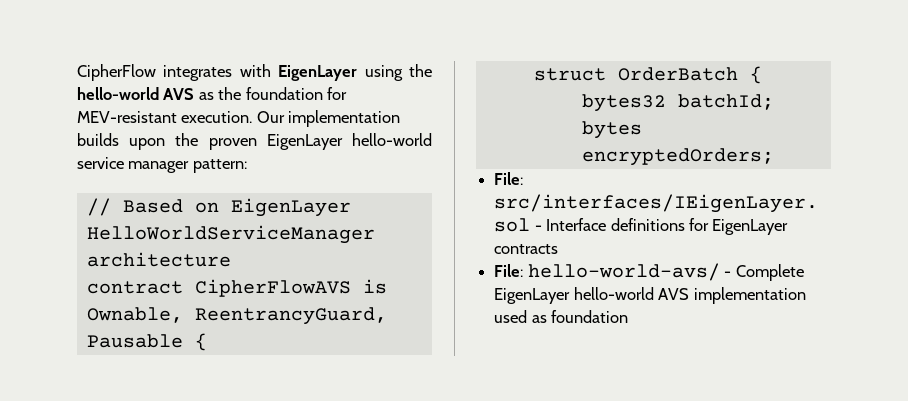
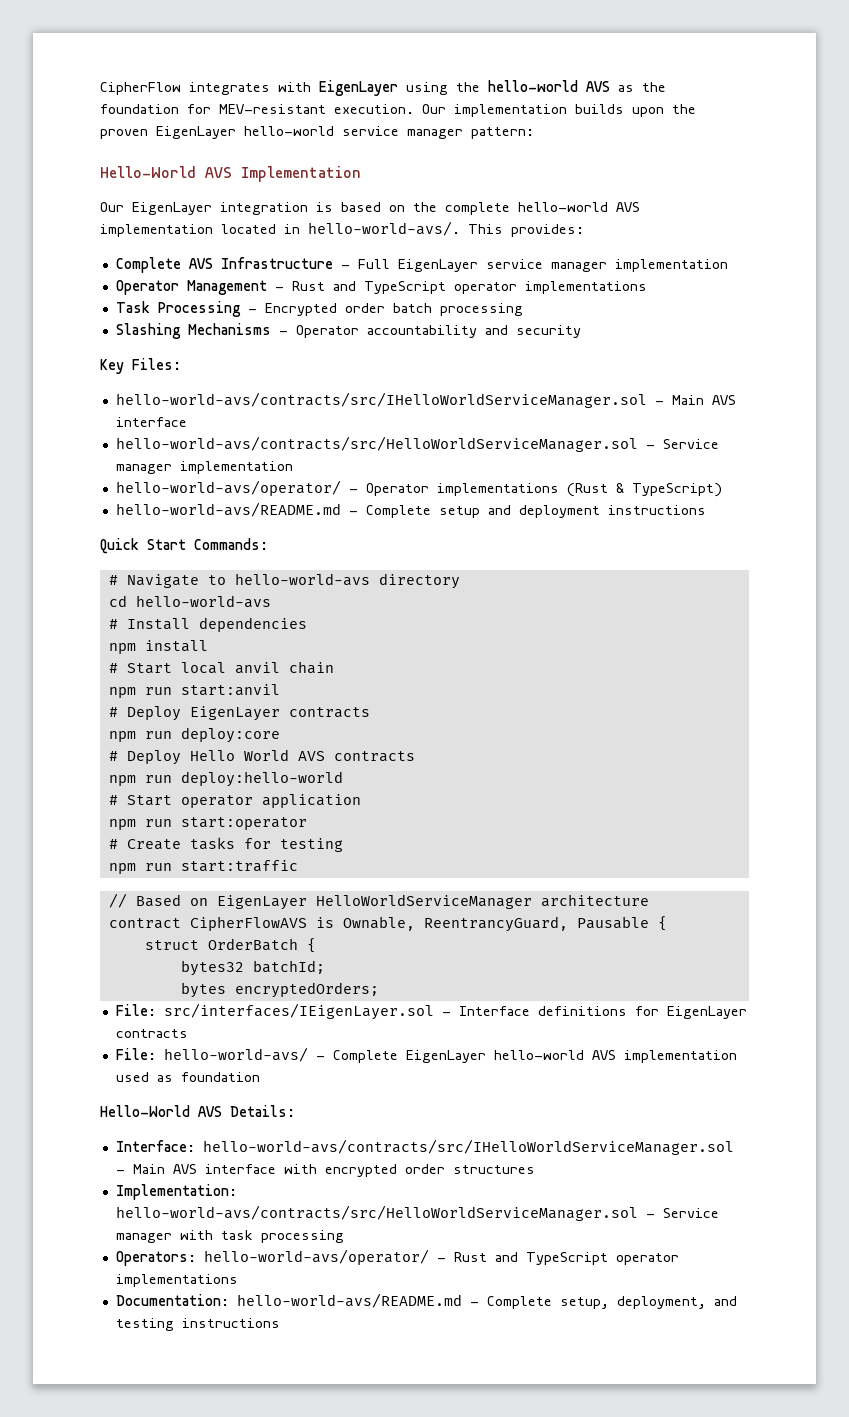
+ Hello-World AVS Implementation
+ Our EigenLayer integration is based on the complete hello-world AVS implementation located in hello-world-avs/. This provides:
+ Complete AVS Infrastructure - Full EigenLayer service manager implementation
+ Operator Management - Rust and TypeScript operator implementations
+ Task Processing - Encrypted order batch processing
+ Slashing Mechanisms - Operator accountability and security
+ Key Files:
+ hello-world-avs/contracts/src/IHelloWorldServiceManager.sol - Main AVS interface
+ hello-world-avs/contracts/src/HelloWorldServiceManager.sol - Service manager implementation
+ hello-world-avs/operator/ - Operator implementations (Rust & TypeScript)
+ hello-world-avs/README.md - Complete setup and deployment instructions
+ Quick Start Commands:
+ # Navigate to hello-world-avs directory
+ cd hello-world-avs
+ # Install dependencies
+ npm install
+ # Start local anvil chain
+ npm run start:anvil
+ # Deploy EigenLayer contracts
+ npm run deploy:core
+ # Deploy Hello World AVS contracts
+ npm run deploy:hello-world
+ # Start operator application
+ npm run start:operator
+ # Create tasks for testing
+ npm run start:traffic
+ Hello-World AVS Details:
+ Interface: hello-world-avs/contracts/src/IHelloWorldServiceManager.sol - Main AVS interface with encrypted order structures
+ Implementation: hello-world-avs/contracts/src/HelloWorldServiceManager.sol - Service manager with task processing
+ Operators: hello-world-avs/operator/ - Rust and TypeScript operator implementations
+ Documentation: hello-world-avs/README.md - Complete setup, deployment, and testing instructions

